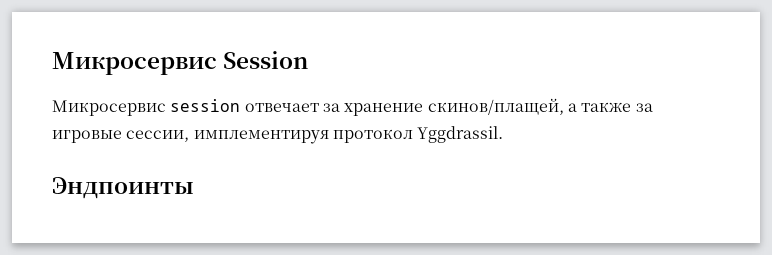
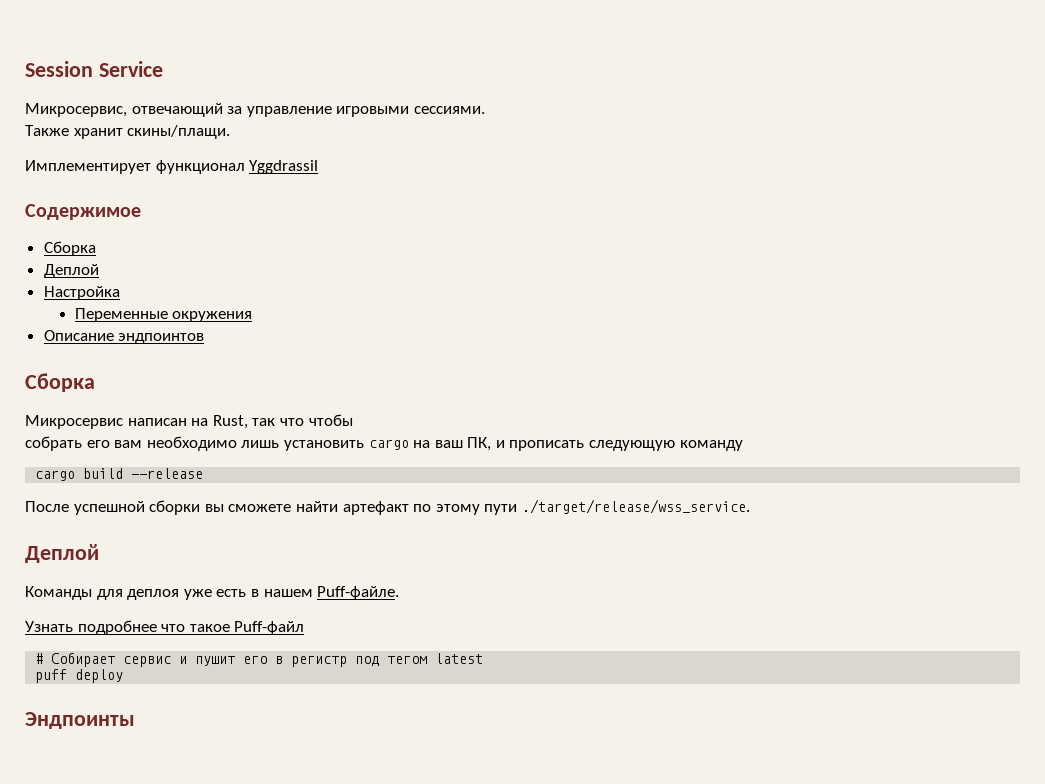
- Микросервис Session
- Микросервис session отвечает за хранение скинов/плащей, а также за игровые сессии, имплементируя протокол Yggdrassil.
+ Session Service
+ Микросервис, отвечающий за управление игровыми сессиями.
+ Также хранит скины/плащи.
+ Имплементирует функционал Yggdrassil
+ Содержимое
+ Сборка
+ Деплой
+ Настройка
+ Переменные окружения
+ Описание эндпоинтов
+ Сборка
+ Микросервис написан на Rust, так что чтобы
+ собрать его вам необходимо лишь установить cargo на ваш ПК, и прописать следующую команду
+ cargo build --release
+ После успешной сборки вы сможете найти артефакт по этому пути ./target/release/wss_service.
+ Деплой
+ Команды для деплоя уже есть в нашем Puff-файле.
+ Узнать подробнее что такое Puff-файл
+ # Собирает сервис и пушит его в регистр под тегом latest
+ puff deploy

